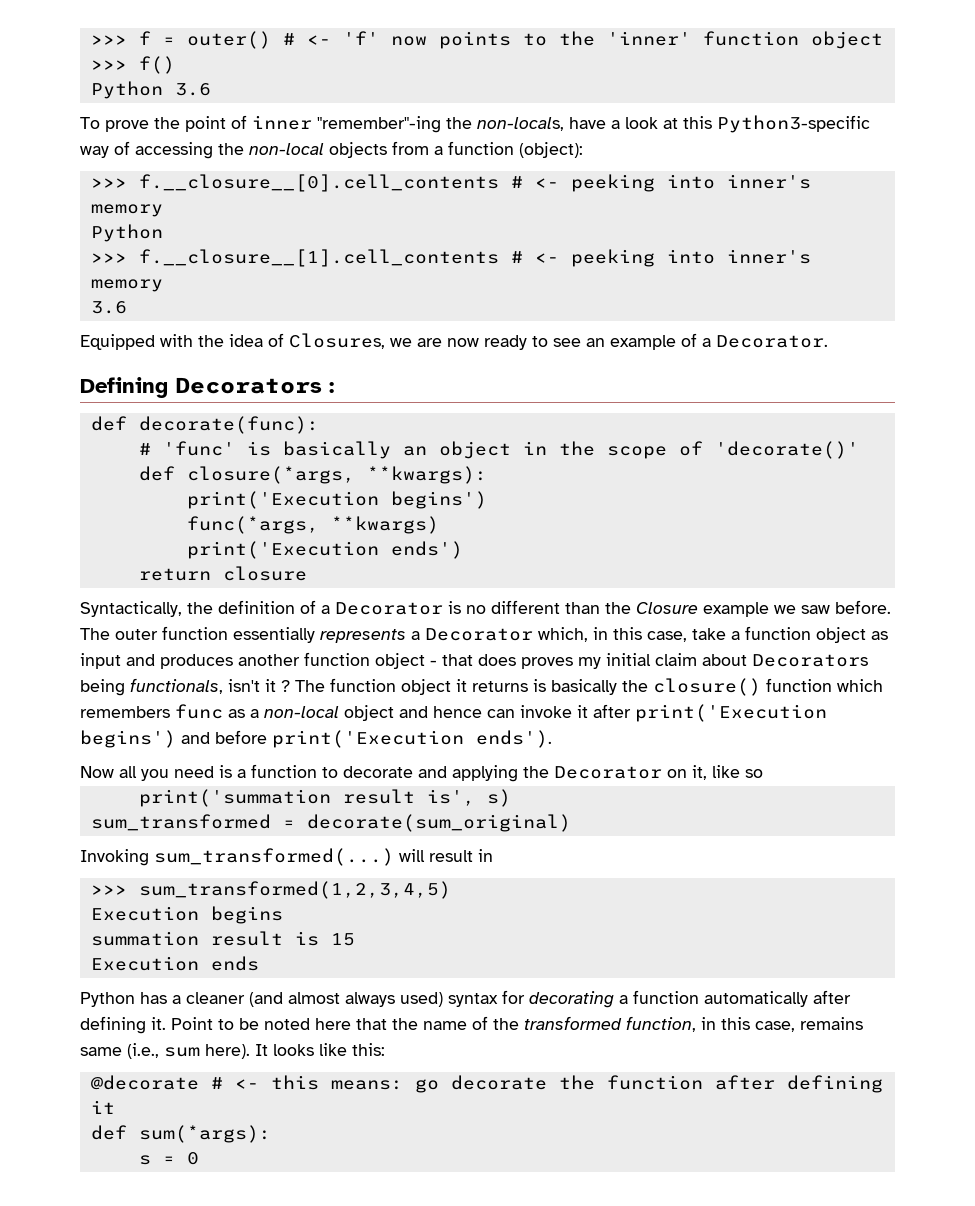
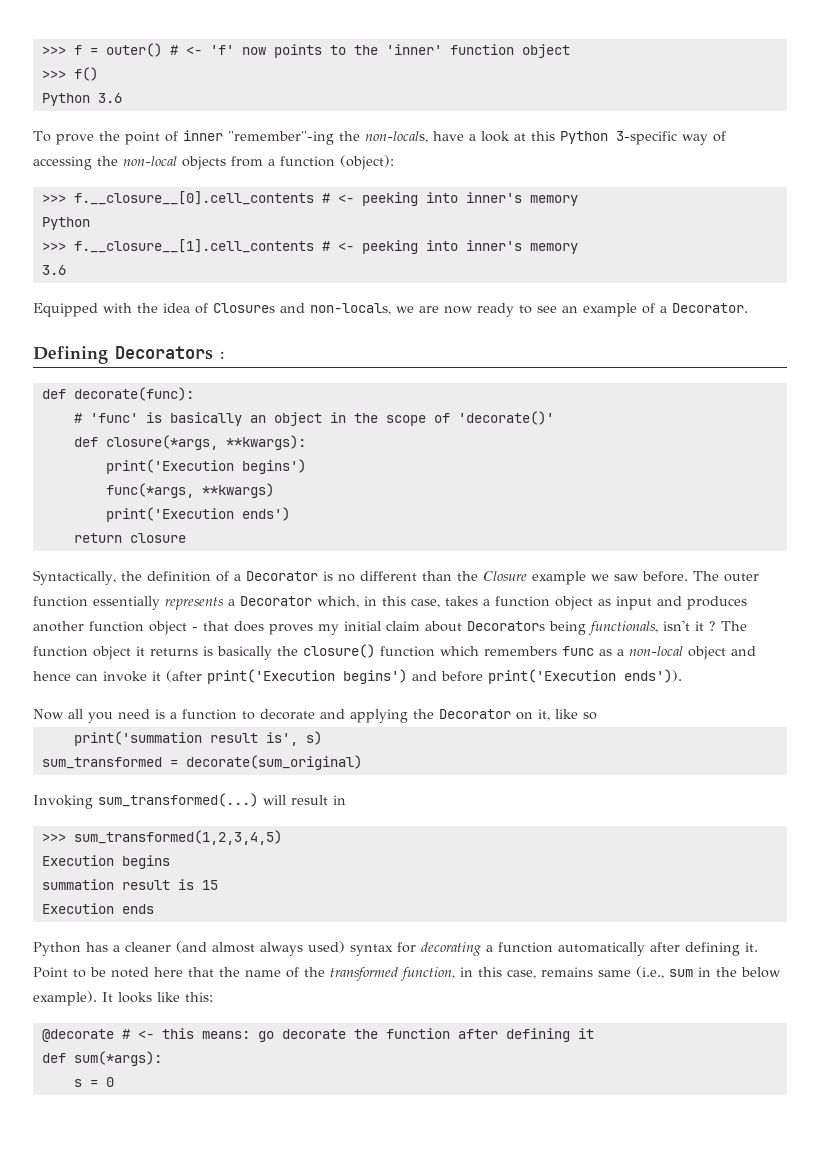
- To prove the point of inner "remember"-ing the non-locals, have a look at this Python3-specific way of accessing the non-local objects from a function (object):
+ To prove the point of inner "remember"-ing the non-locals, have a look at this Python 3-specific way of accessing the non-local objects from a function (object):
- Equipped with the idea of Closures, we are now ready to see an example of a Decorator.
+ Equipped with the idea of Closures and non-locals, we are now ready to see an example of a Decorator.
- The outer function essentially represents a Decorator which, in this case, take a function object as input and produces another function object - that does proves my initial claim about Decorators being functionals, isn't it ?
+ The outer function essentially represents a Decorator which, in this case, takes a function object as input and produces another function object - that does proves my initial claim about Decorators being functionals, isn't it ?
- The function object it returns is basically the closure() function which remembers func as a non-local object and hence can invoke it after print('Execution begins') and before print('Execution ends').
+ The function object it returns is basically the closure() function which remembers func as a non-local object and hence can invoke it (after print('Execution begins') and before print('Execution ends')).
- Point to be noted here that the name of the transformed function, in this case, remains same (i.e., sum here).
+ Point to be noted here that the name of the transformed function, in this case, remains same (i.e., sum in the below example).

